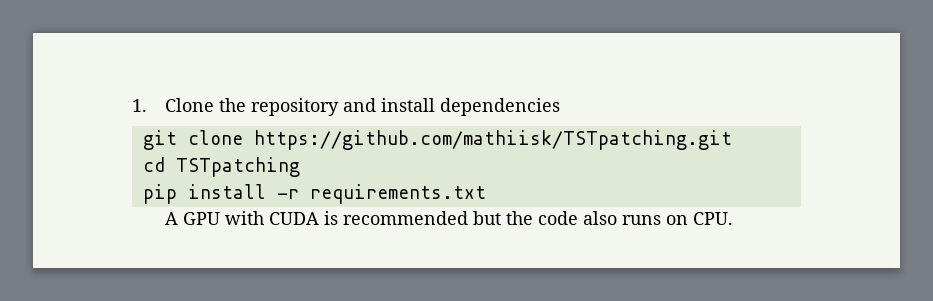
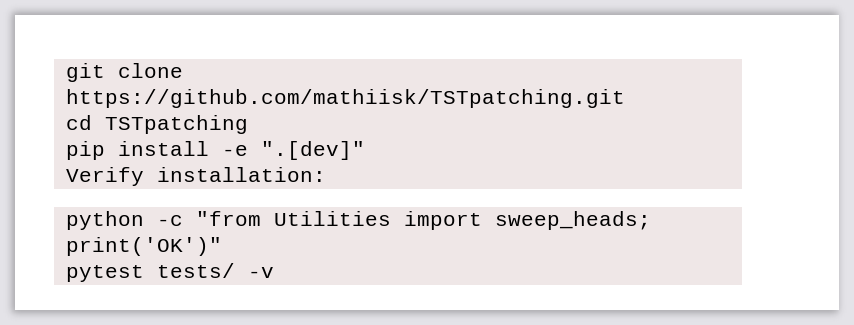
- 1. Clone the repository and install dependencies
- pip install -r requirements.txt
- A GPU with CUDA is recommended but the code also runs on CPU.
+ pip install -e ".[dev]"
+ Verify installation:
+ python -c "from Utilities import sweep_heads; print('OK')"
+ pytest tests/ -v

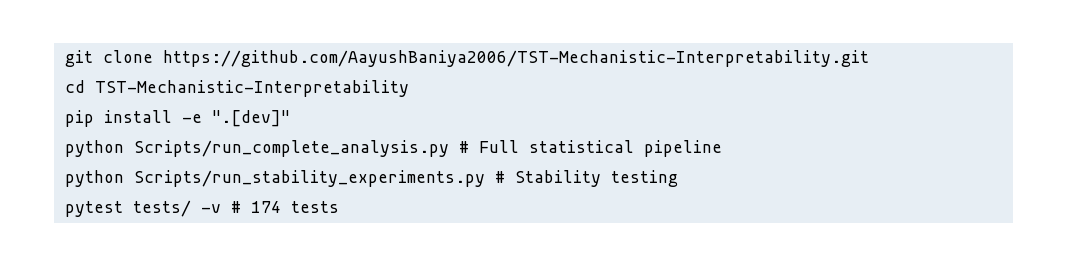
- git clone https://github.com/mathiisk/TSTpatching.git
+ git clone https://github.com/AayushBaniya2006/TST-Mechanistic-Interpretability.git
- cd TSTpatching
+ cd TST-Mechanistic-Interpretability
- Verify installation:
- python -c "from Utilities import sweep_heads; print('OK')"
+ python Scripts/run_complete_analysis.py # Full statistical pipeline
+ python Scripts/run_stability_experiments.py # Stability testing
- pytest tests/ -v
+ pytest tests/ -v # 174 tests

